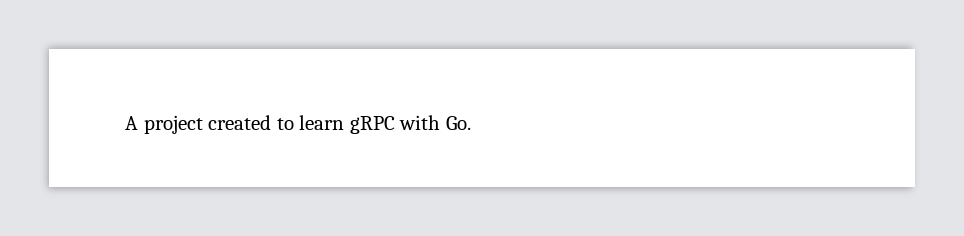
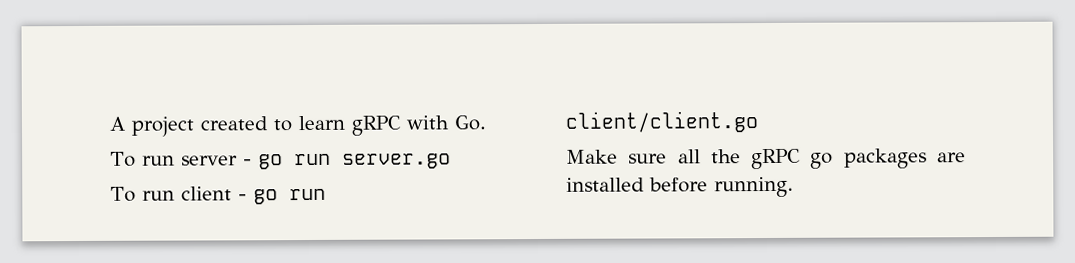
+ To run server - go run server.go
+ To run client - go run client/client.go
+ Make sure all the gRPC go packages are installed before running.

